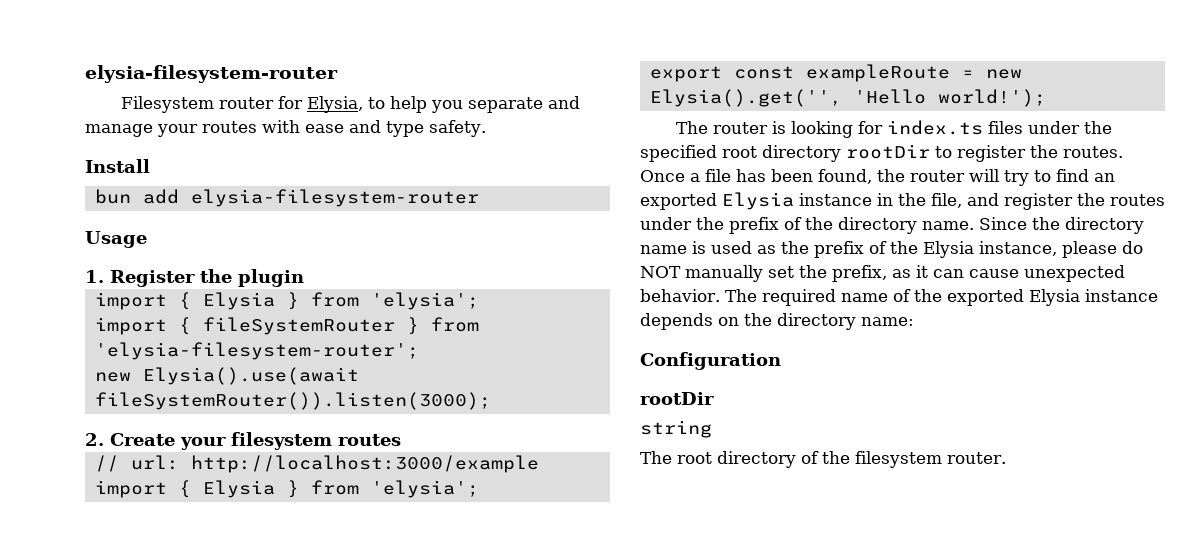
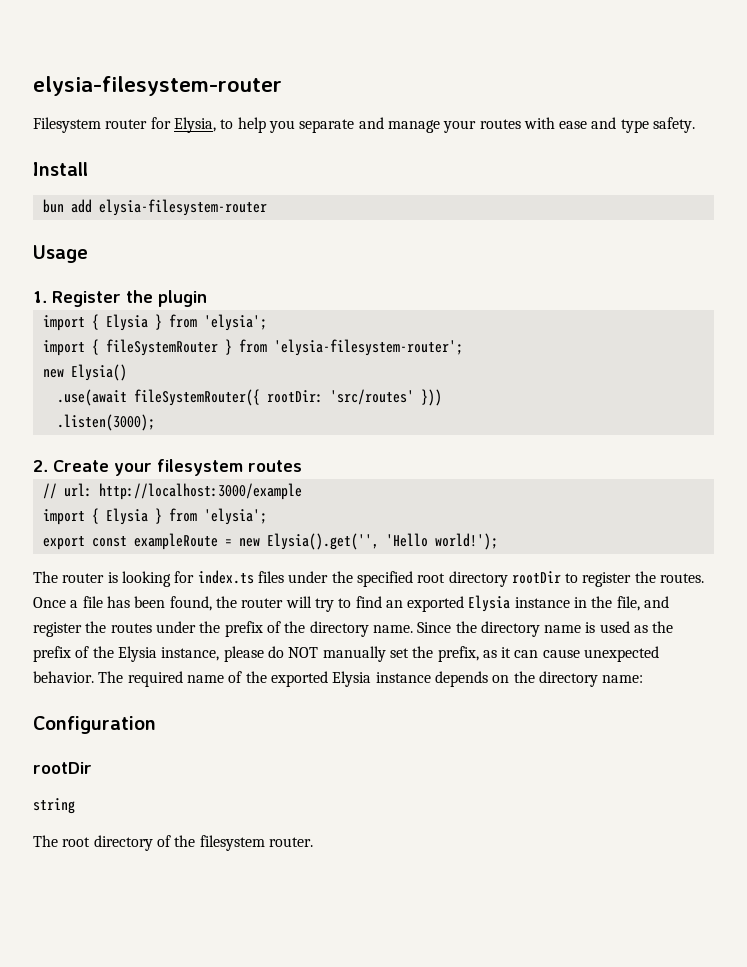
- new Elysia().use(await fileSystemRouter()).listen(3000);
+ new Elysia()
+ .use(await fileSystemRouter({ rootDir: 'src/routes' }))
+ .listen(3000);

